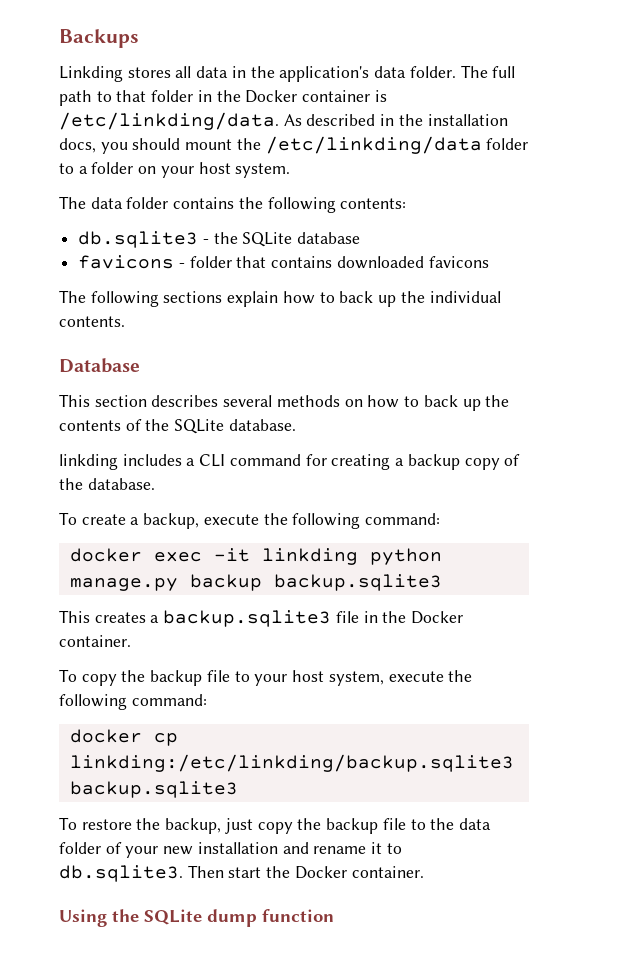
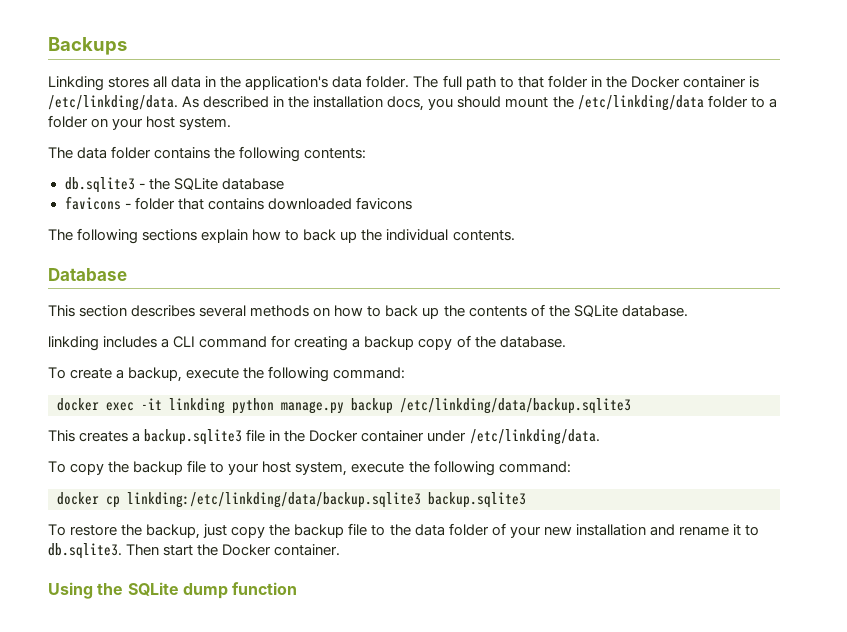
- docker exec -it linkding python manage.py backup backup.sqlite3
+ docker exec -it linkding python manage.py backup /etc/linkding/data/backup.sqlite3
- This creates a backup.sqlite3 file in the Docker container.
+ This creates a backup.sqlite3 file in the Docker container under /etc/linkding/data.
- docker cp linkding:/etc/linkding/backup.sqlite3 backup.sqlite3
+ docker cp linkding:/etc/linkding/data/backup.sqlite3 backup.sqlite3

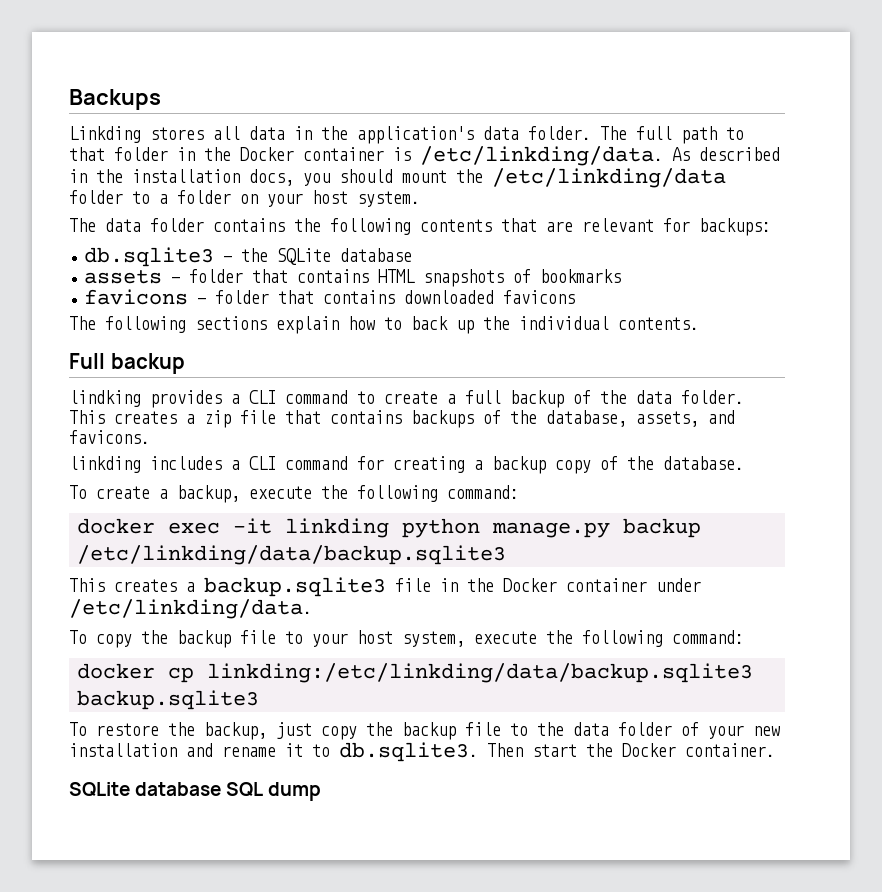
- The data folder contains the following contents:
+ The data folder contains the following contents that are relevant for backups:
+ assets - folder that contains HTML snapshots of bookmarks
- Database
- This section describes several methods on how to back up the contents of the SQLite database.
+ Full backup
+ lindking provides a CLI command to create a full backup of the data folder. This creates a zip file that contains backups of the database, assets, and favicons.
- Using the SQLite dump function
+ SQLite database SQL dump

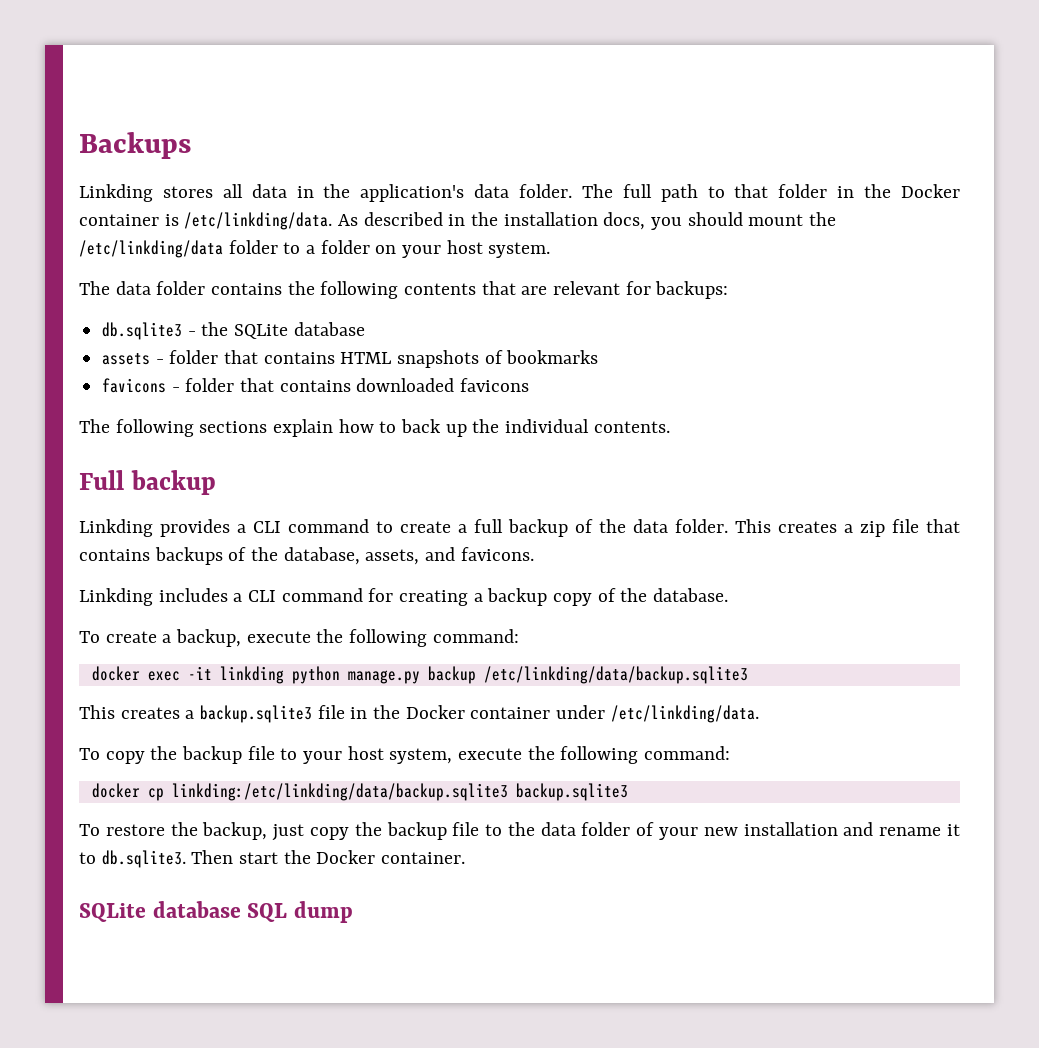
- lindking provides a CLI command to create a full backup of the data folder.
+ Linkding provides a CLI command to create a full backup of the data folder.
- linkding includes a CLI command for creating a backup copy of the database.
+ Linkding includes a CLI command for creating a backup copy of the database.

